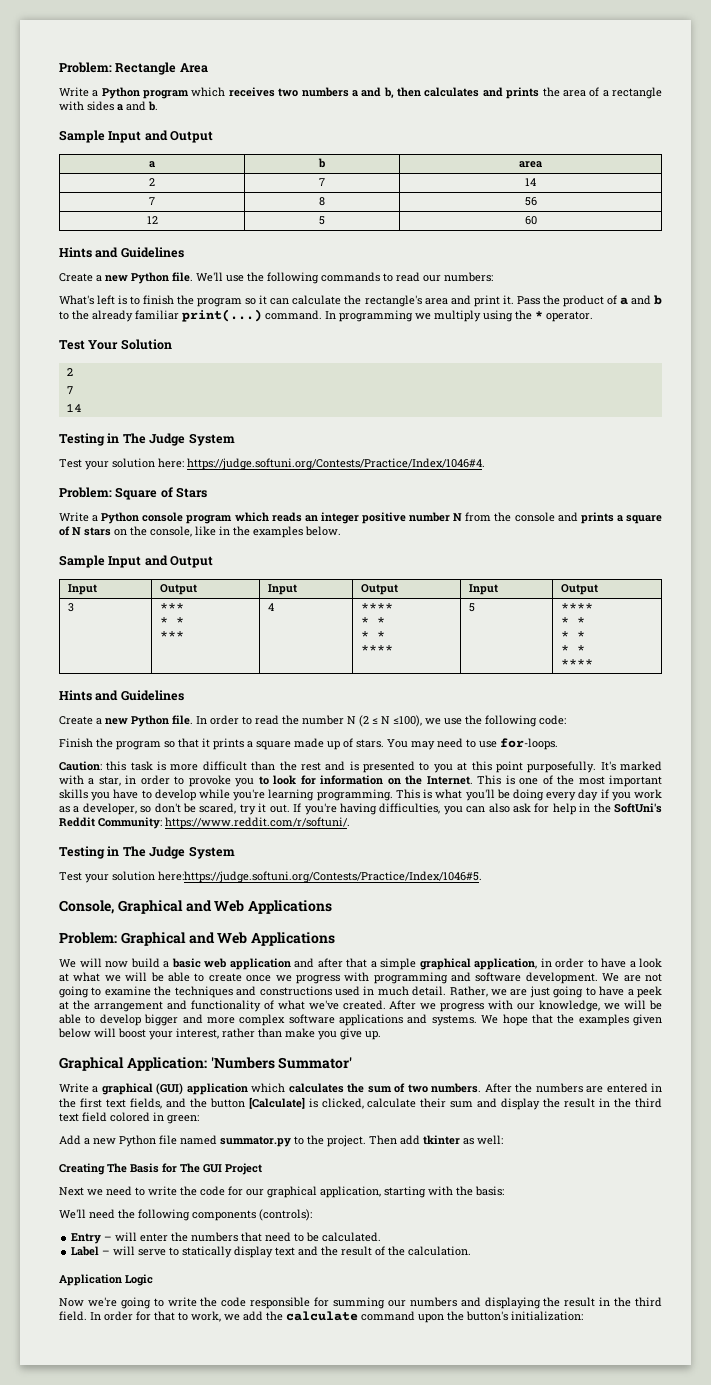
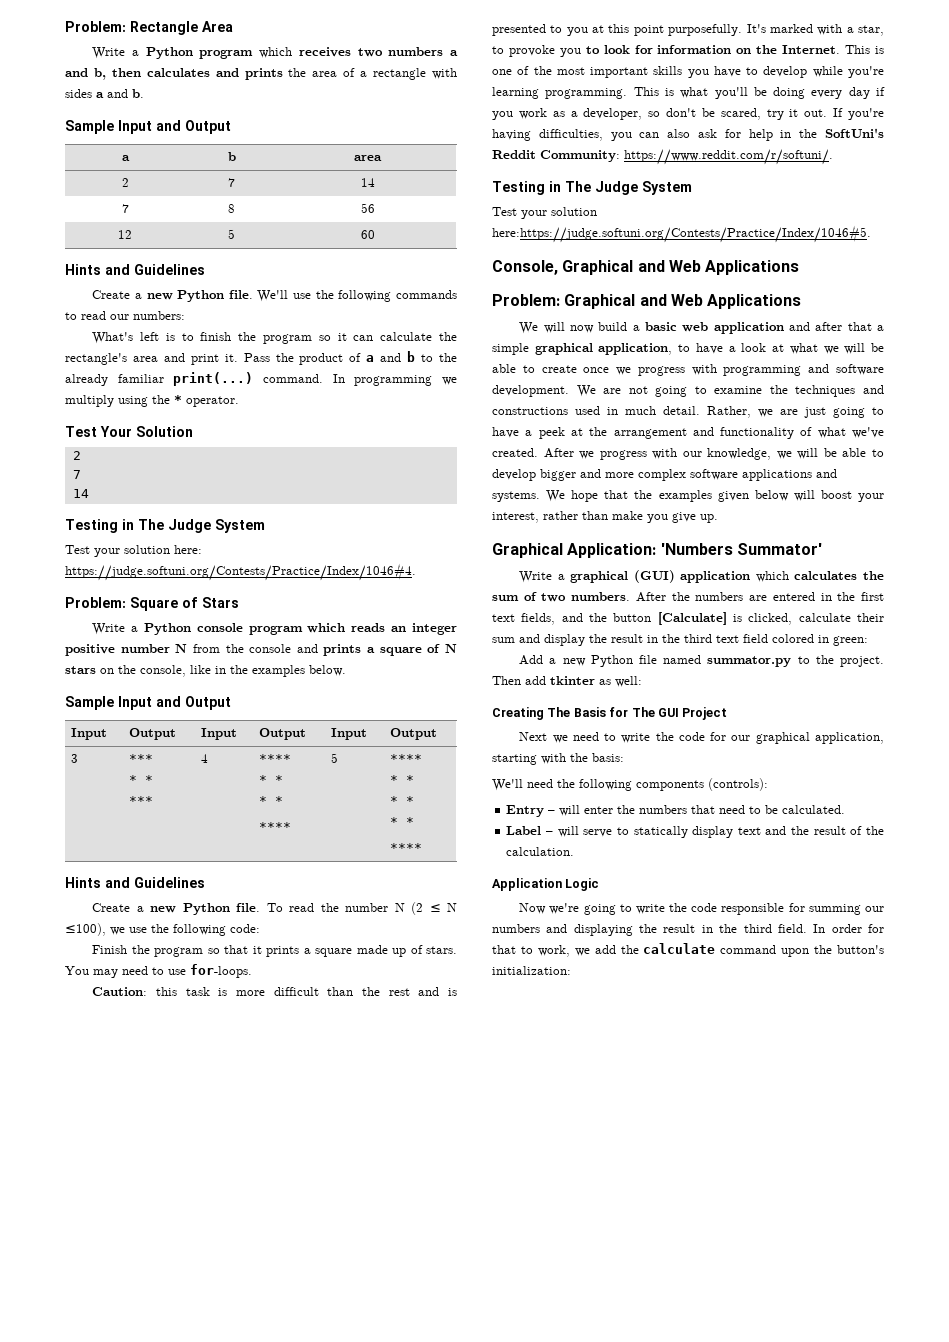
- In order to read the number N (2 ≤ N ≤100), we use the following code:
+ To read the number N (2 ≤ N ≤100), we use the following code:
- It's marked with a star, in order to provoke you to look for information on the Internet.
+ It's marked with a star, to provoke you to look for information on the Internet.
- We will now build a basic web application and after that a simple graphical application, in order to have a look at what we will be able to create once we progress with programming and software development.
+ We will now build a basic web application and after that a simple graphical application, to have a look at what we will be able to create once we progress with programming and software development.

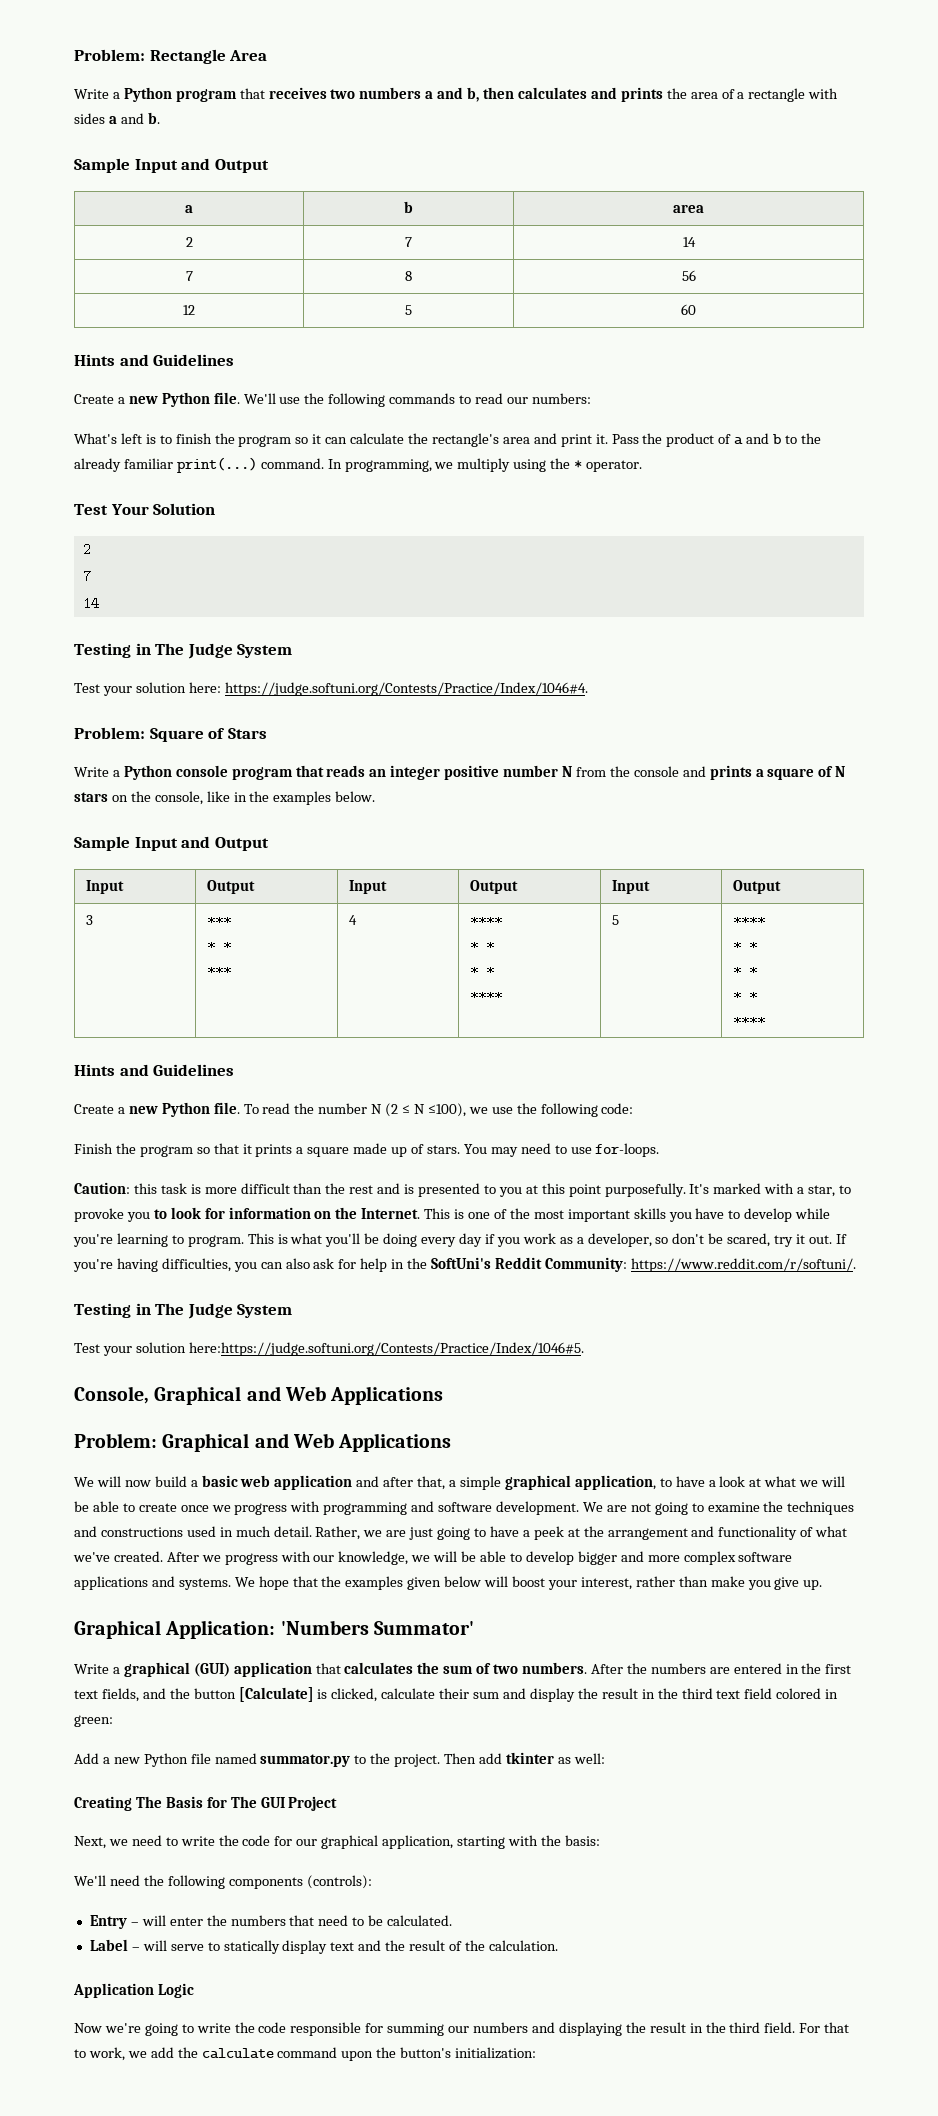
- Write a Python program which receives two numbers a and b, then calculates and prints the area of a rectangle with sides a and b.
+ Write a Python program that receives two numbers a and b, then calculates and prints the area of a rectangle with sides a and b.
- In programming we multiply using the * operator.
+ In programming, we multiply using the * operator.
- Write a Python console program which reads an integer positive number N from the console and prints a square of N stars on the console, like in the examples below.
+ Write a Python console program that reads an integer positive number N from the console and prints a square of N stars on the console, like in the examples below.
- This is one of the most important skills you have to develop while you're learning programming.
+ This is one of the most important skills you have to develop while you're learning to program.
- We will now build a basic web application and after that a simple graphical application, to have a look at what we will be able to create once we progress with programming and software development.
+ We will now build a basic web application and after that, a simple graphical application, to have a look at what we will be able to create once we progress with programming and software development.
- Write a graphical (GUI) application which calculates the sum of two numbers.
+ Write a graphical (GUI) application that calculates the sum of two numbers.
- Next we need to write the code for our graphical application, starting with the basis:
+ Next, we need to write the code for our graphical application, starting with the basis:
- In order for that to work, we add the calculate command upon the button's initialization:
+ For that to work, we add the calculate command upon the button's initialization:

